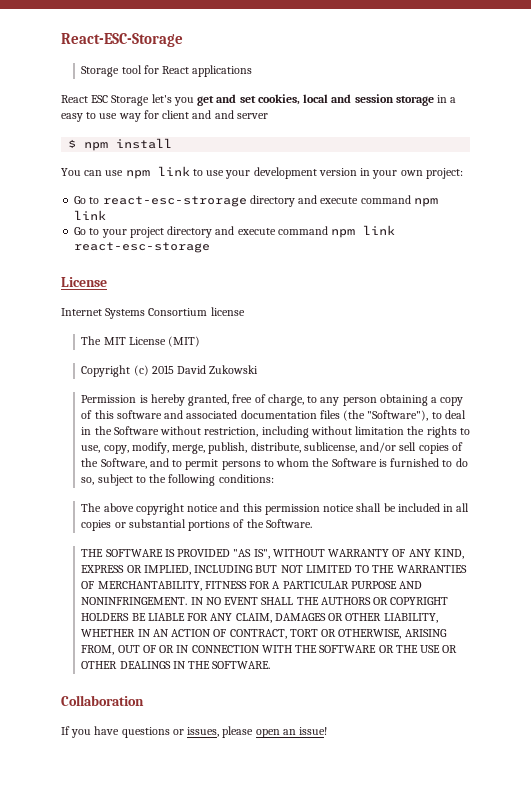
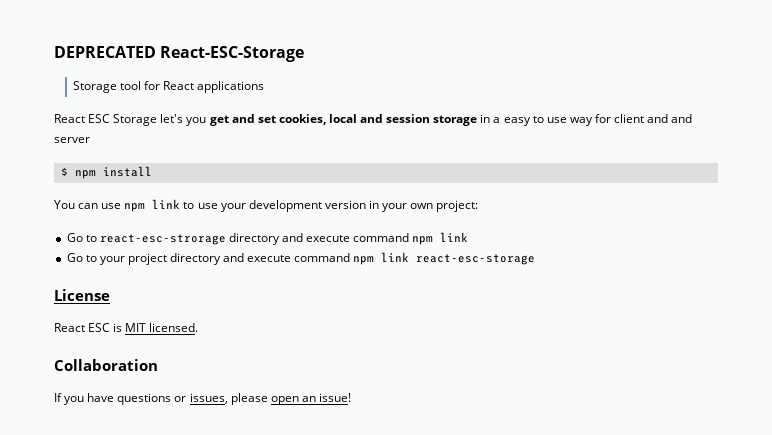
- React-ESC-Storage
+ DEPRECATED React-ESC-Storage
- Internet Systems Consortium license
- The MIT License (MIT)
- Copyright (c) 2015 David Zukowski
- Permission is hereby granted, free of charge, to any person obtaining a copy of this software and associated documentation files (the "Software"), to deal in the Software without restriction, including without limitation the rights to use, copy, modify, merge, publish, distribute, sublicense, and/or sell copies of the Software, and to permit persons to whom the Software is furnished to do so, subject to the following conditions:
- The above copyright notice and this permission notice shall be included in all copies or substantial portions of the Software.
- THE SOFTWARE IS PROVIDED "AS IS", WITHOUT WARRANTY OF ANY KIND, EXPRESS OR IMPLIED, INCLUDING BUT NOT LIMITED TO THE WARRANTIES OF MERCHANTABILITY, FITNESS FOR A PARTICULAR PURPOSE AND NONINFRINGEMENT. IN NO EVENT SHALL THE AUTHORS OR COPYRIGHT HOLDERS BE LIABLE FOR ANY CLAIM, DAMAGES OR OTHER LIABILITY, WHETHER IN AN ACTION OF CONTRACT, TORT OR OTHERWISE, ARISING FROM, OUT OF OR IN CONNECTION WITH THE SOFTWARE OR THE USE OR OTHER DEALINGS IN THE SOFTWARE.
+ React ESC is MIT licensed.

